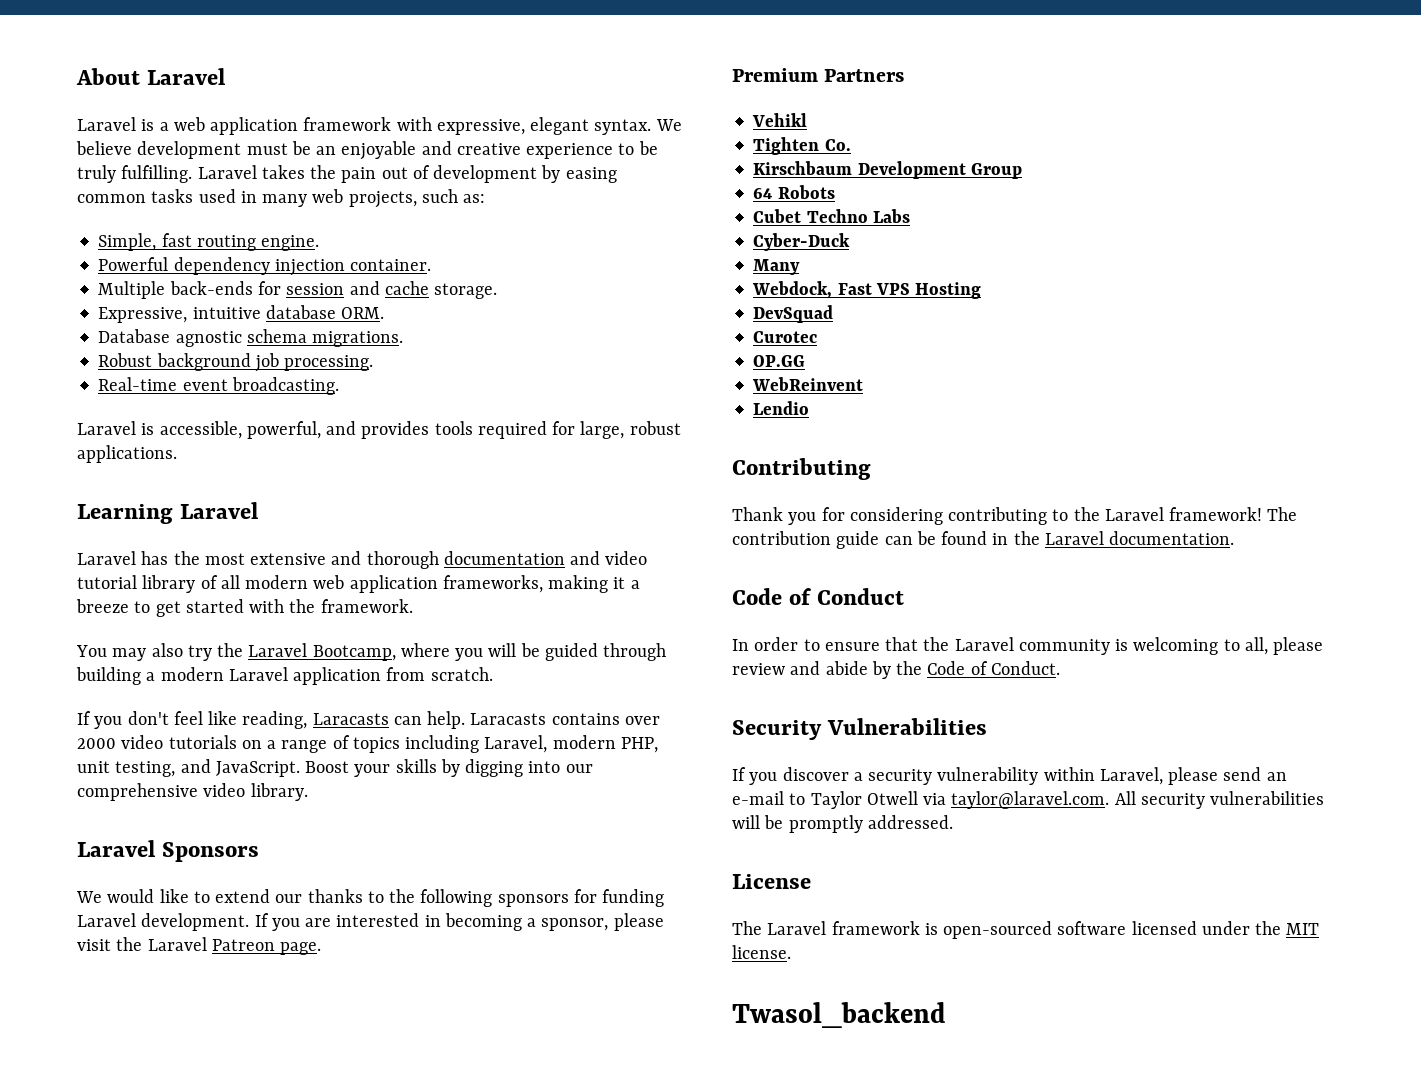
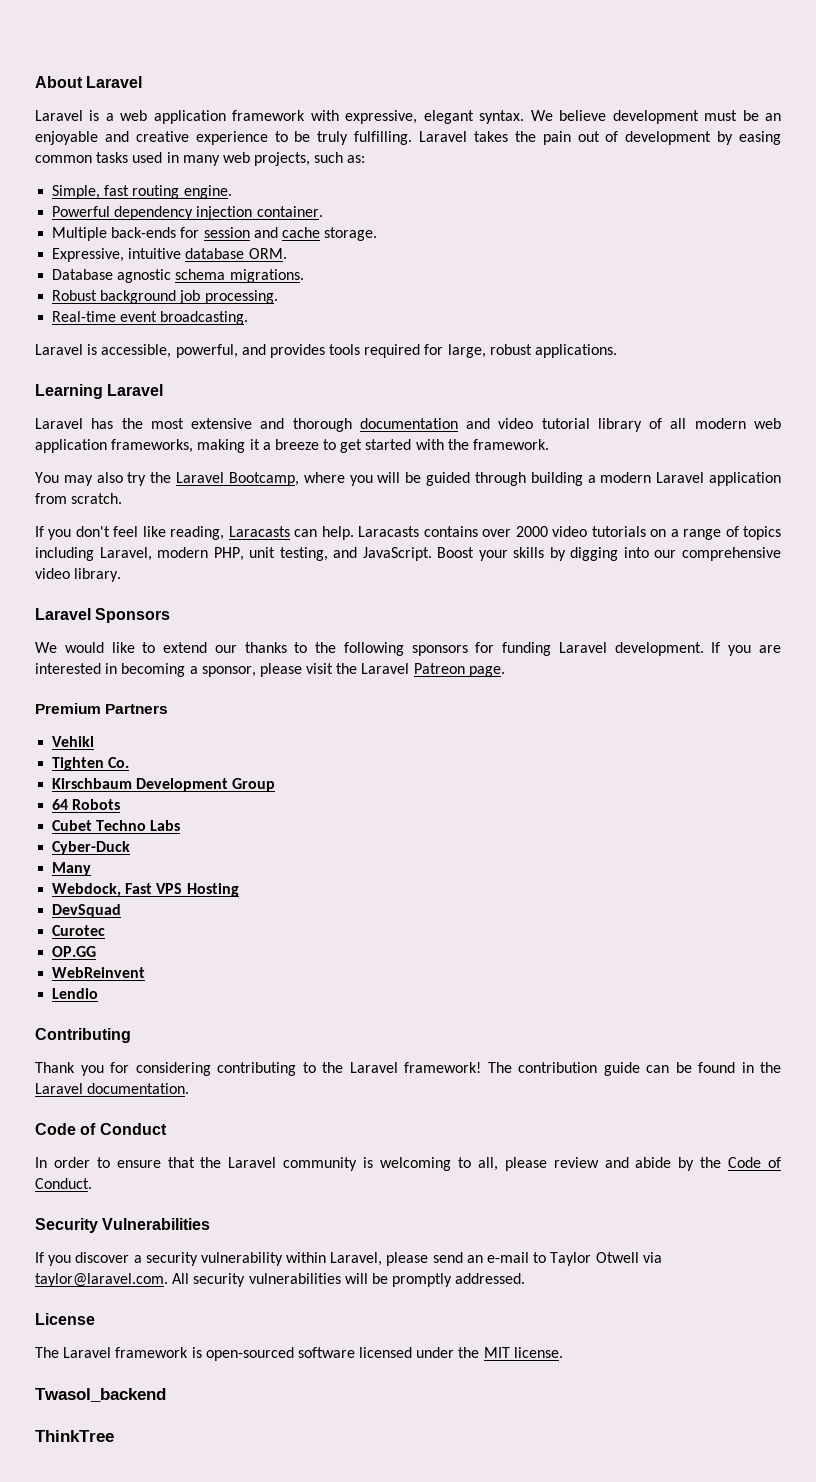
+ ThinkTree

